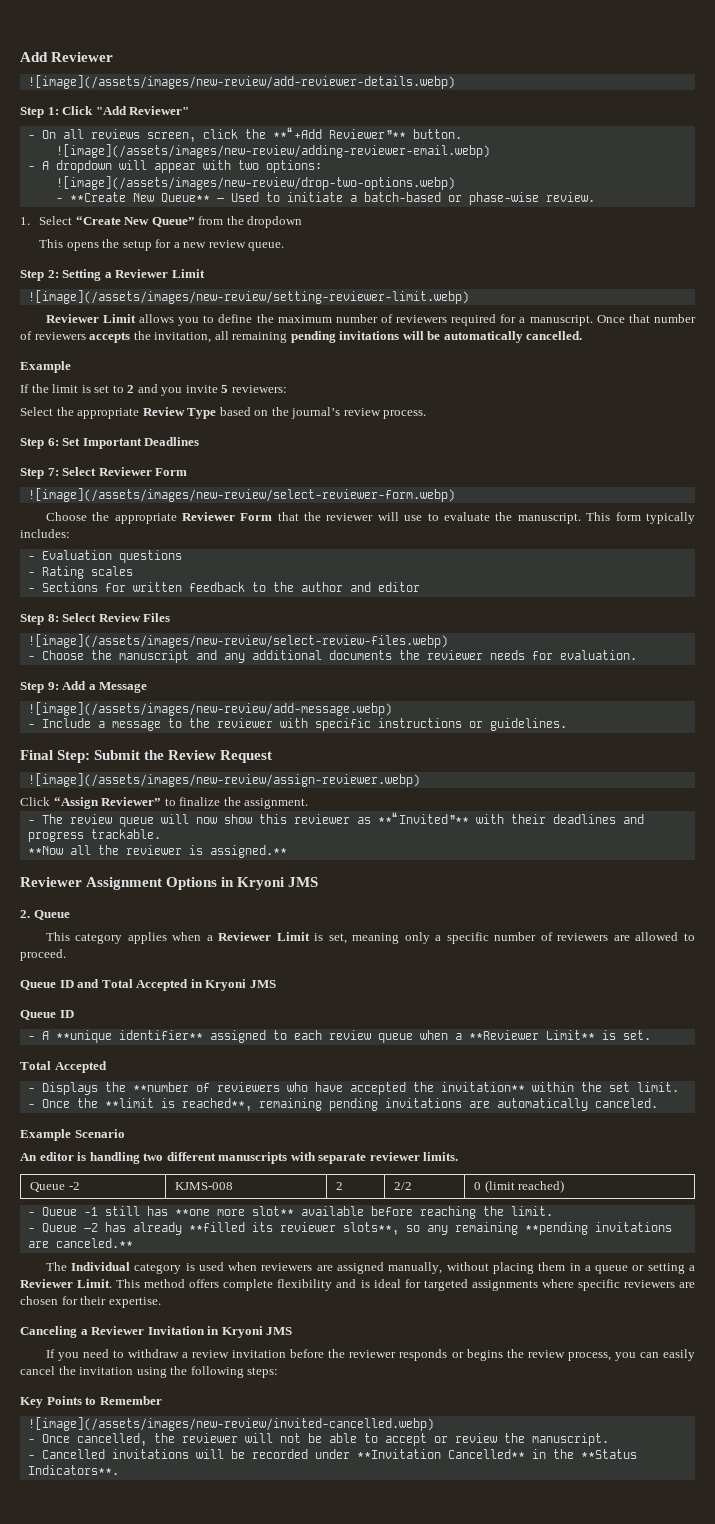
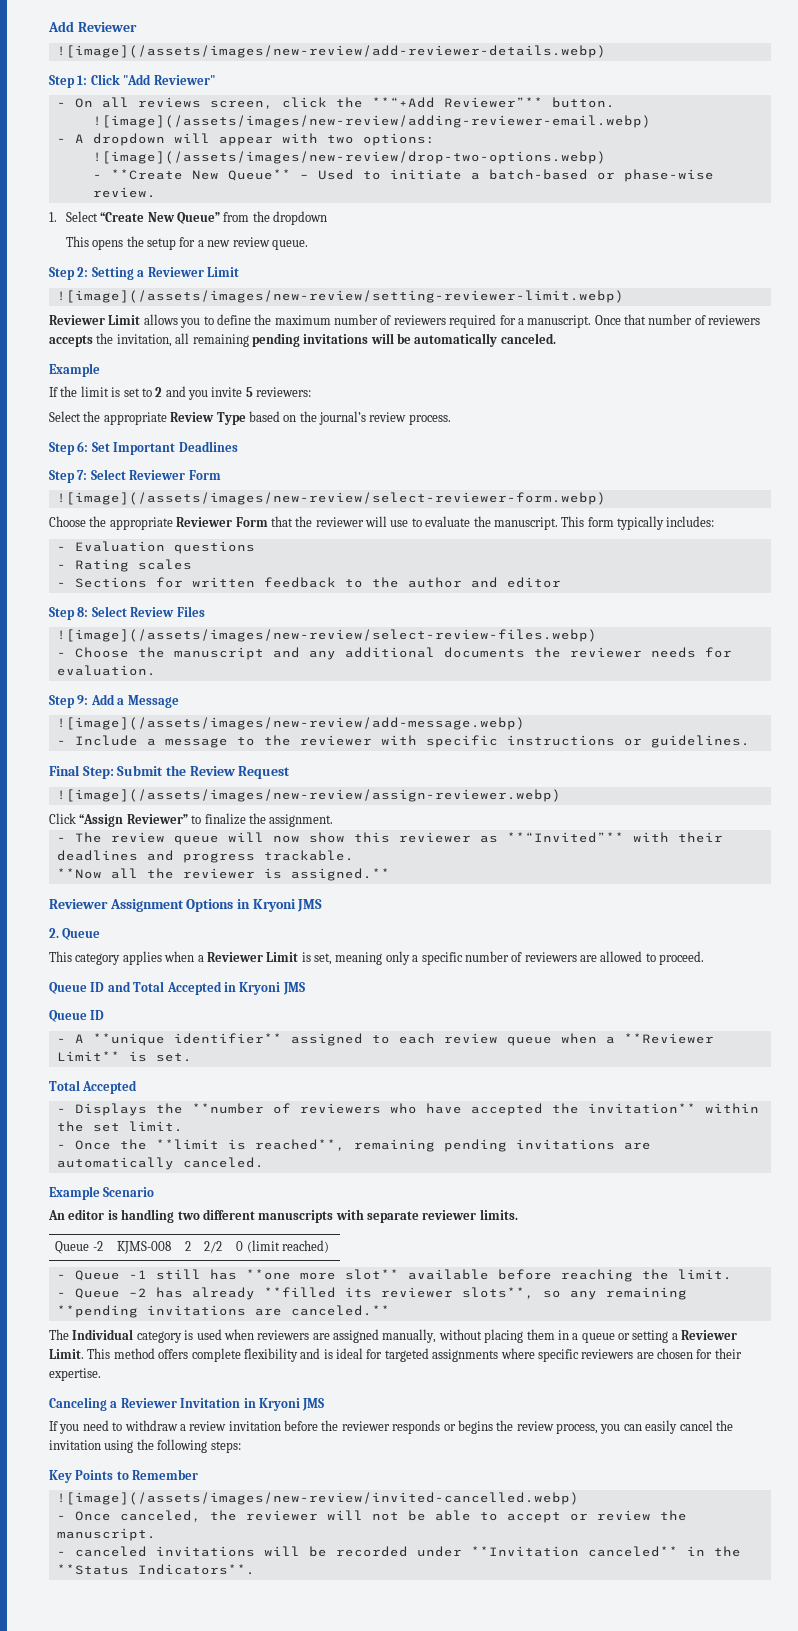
- Once that number of reviewers accepts the invitation, all remaining pending invitations will be automatically cancelled.
+ Once that number of reviewers accepts the invitation, all remaining pending invitations will be automatically canceled.
- - Once cancelled, the reviewer will not be able to accept or review the manuscript.
+ - Once canceled, the reviewer will not be able to accept or review the manuscript.
- - Cancelled invitations will be recorded under **Invitation Cancelled** in the **Status Indicators**.
+ - canceled invitations will be recorded under **Invitation canceled** in the **Status Indicators**.

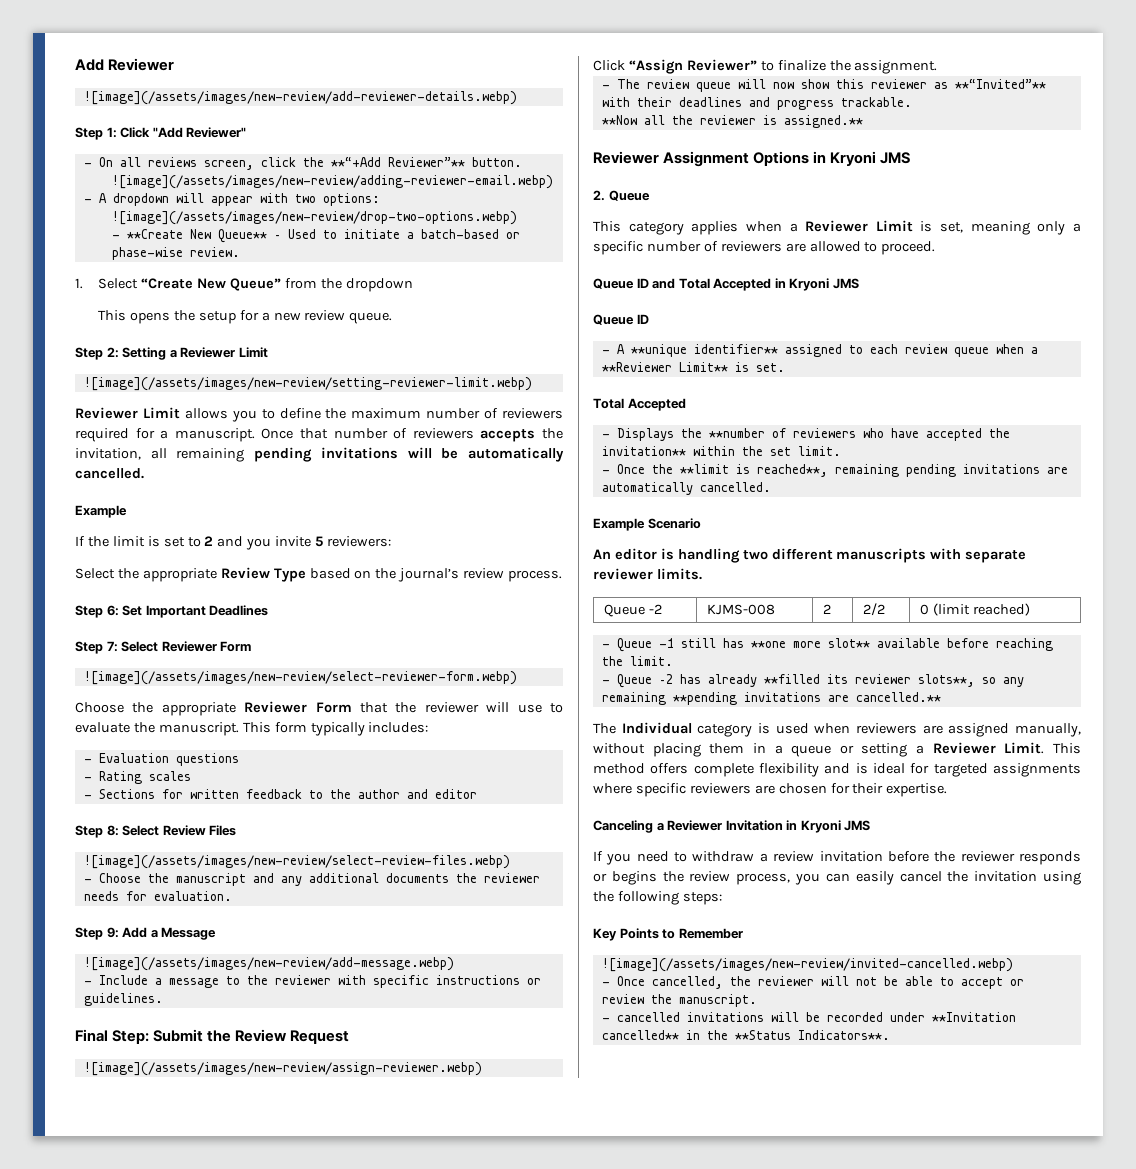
- Once that number of reviewers accepts the invitation, all remaining pending invitations will be automatically canceled.
+ Once that number of reviewers accepts the invitation, all remaining pending invitations will be automatically cancelled.
- - Once the **limit is reached**, remaining pending invitations are automatically canceled.
+ - Once the **limit is reached**, remaining pending invitations are automatically cancelled.
- - Queue –2 has already **filled its reviewer slots**, so any remaining **pending invitations are canceled.**
+ - Queue –2 has already **filled its reviewer slots**, so any remaining **pending invitations are cancelled.**
- - Once canceled, the reviewer will not be able to accept or review the manuscript.
+ - Once cancelled, the reviewer will not be able to accept or review the manuscript.
- - canceled invitations will be recorded under **Invitation canceled** in the **Status Indicators**.
+ - cancelled invitations will be recorded under **Invitation cancelled** in the **Status Indicators**.

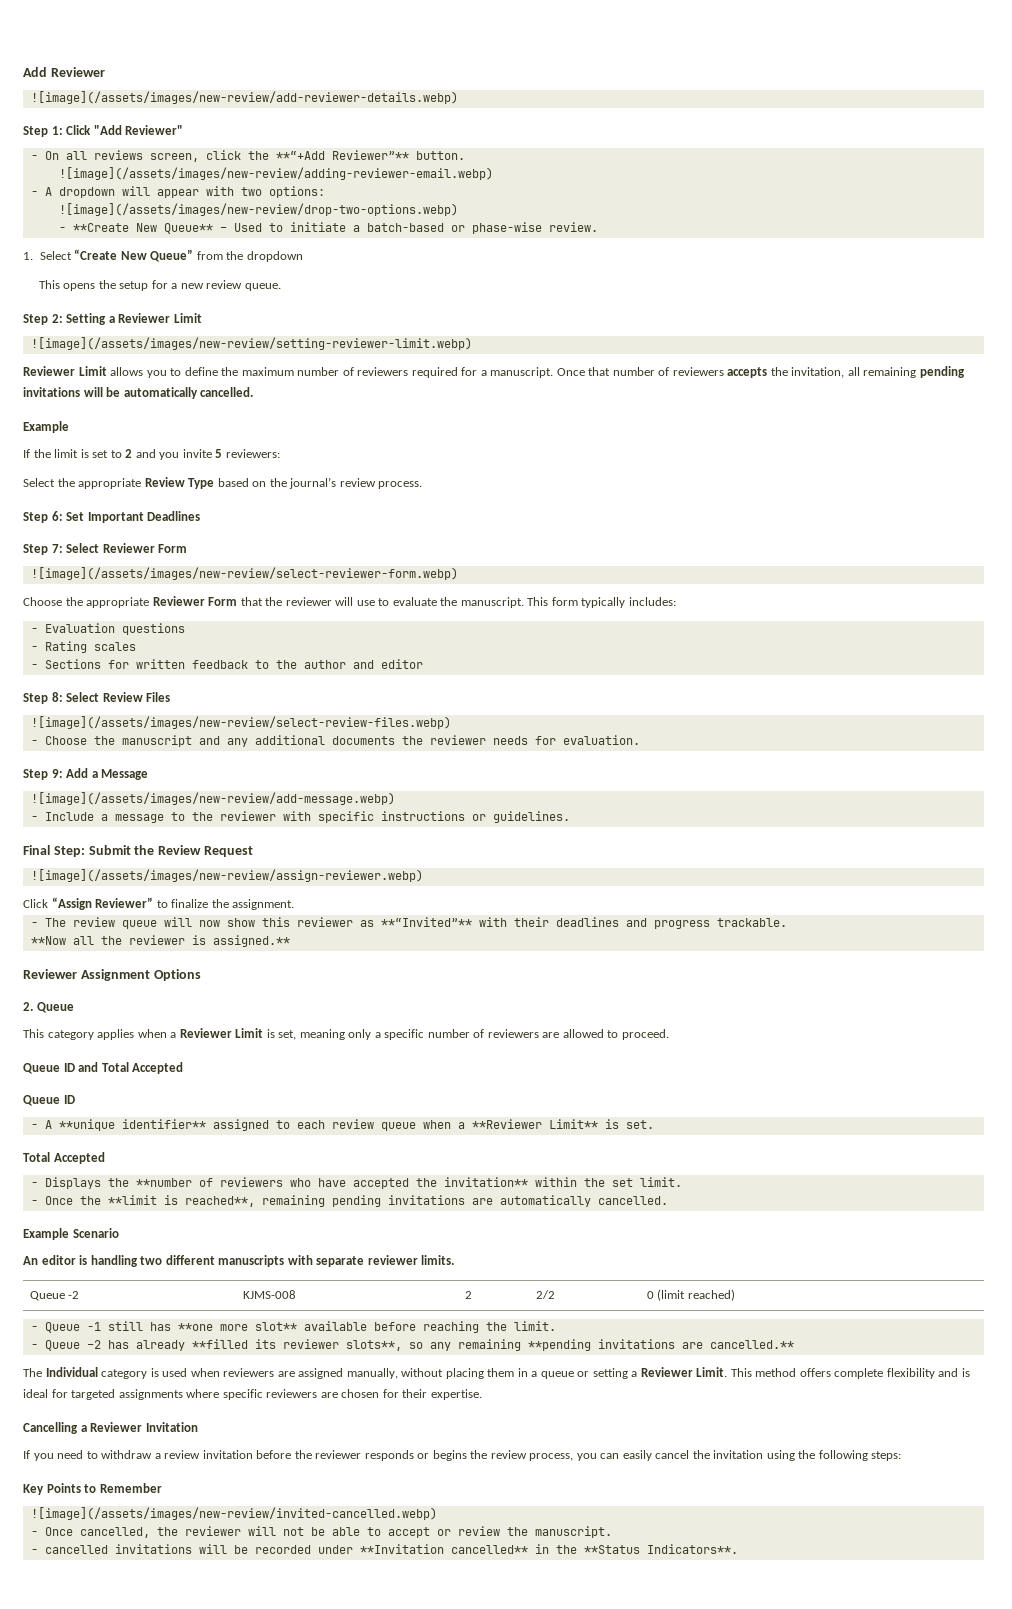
- Reviewer Assignment Options in Kryoni JMS
+ Reviewer Assignment Options
- Queue ID and Total Accepted in Kryoni JMS
+ Queue ID and Total Accepted
- Canceling a Reviewer Invitation in Kryoni JMS
+ Cancelling a Reviewer Invitation

